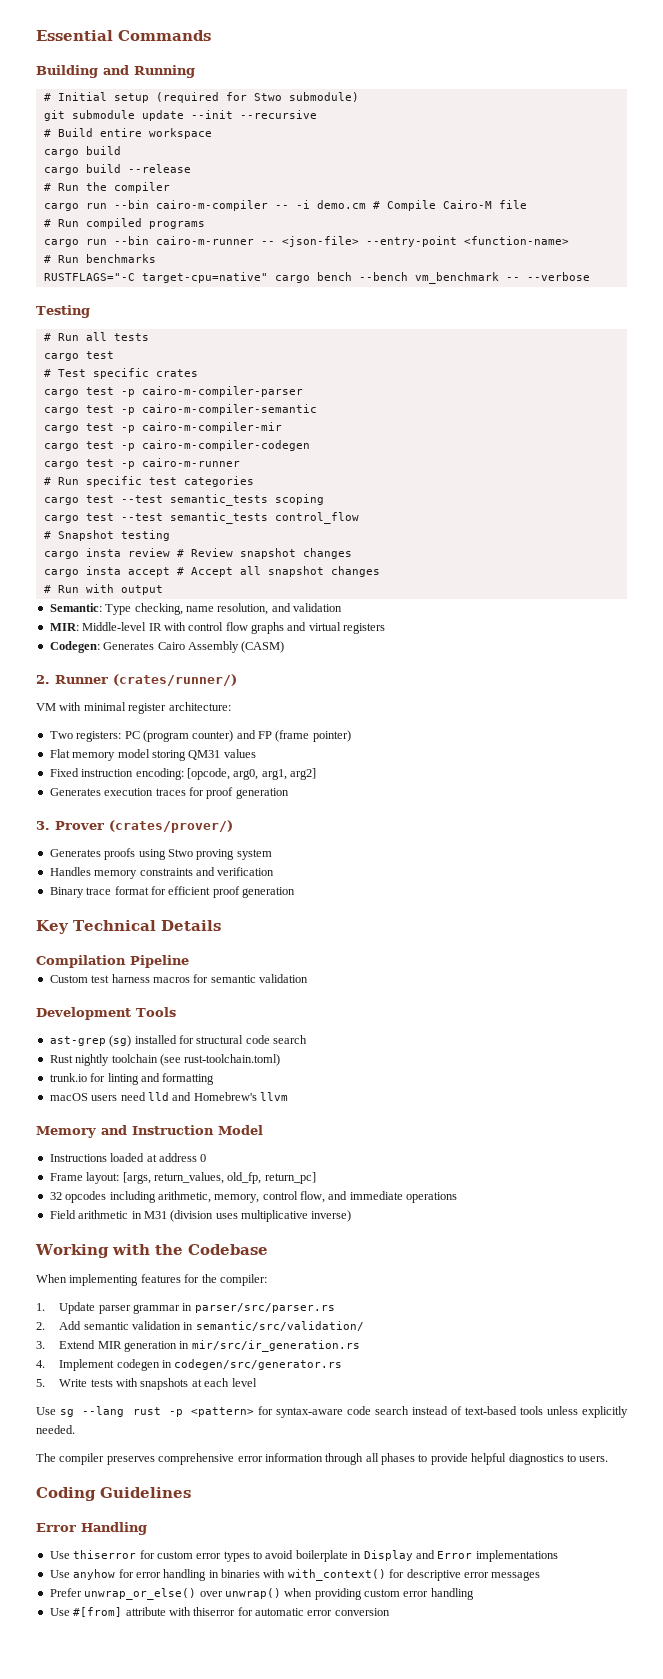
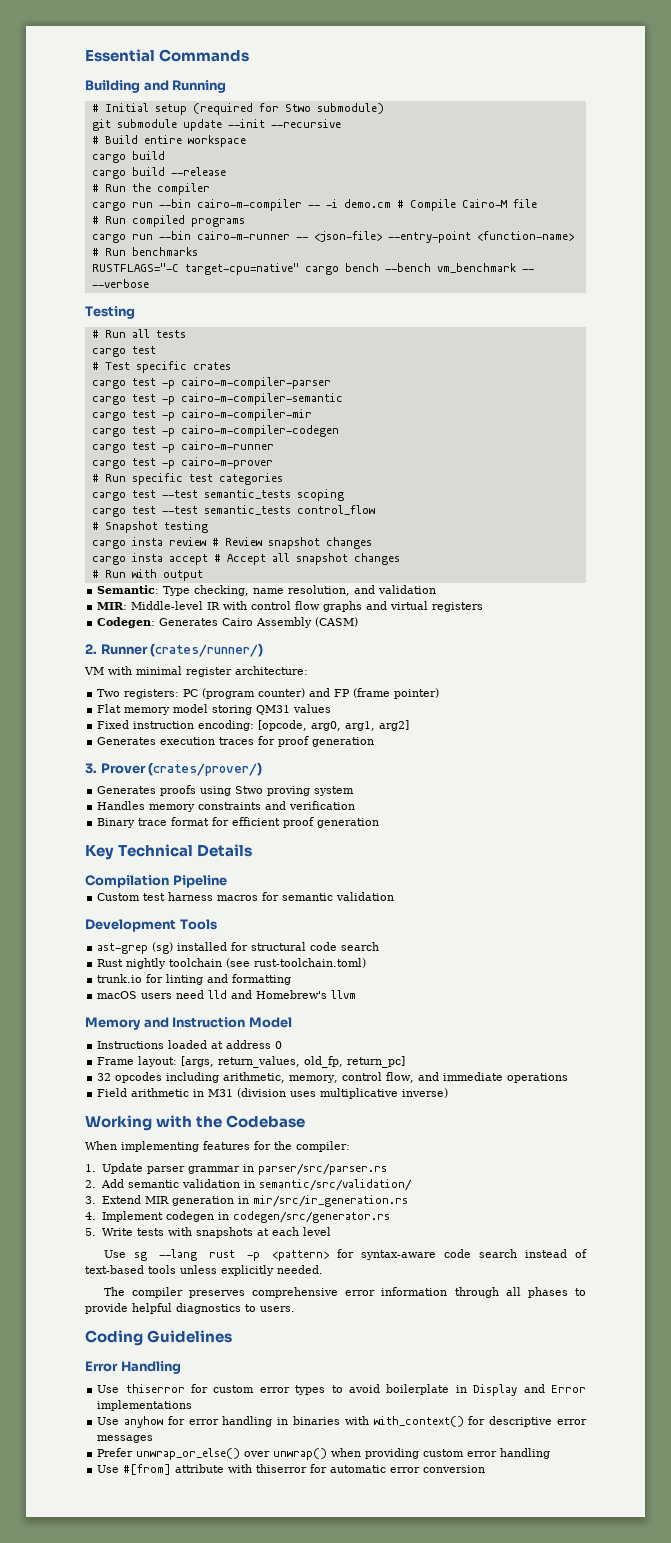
+ cargo test -p cairo-m-prover

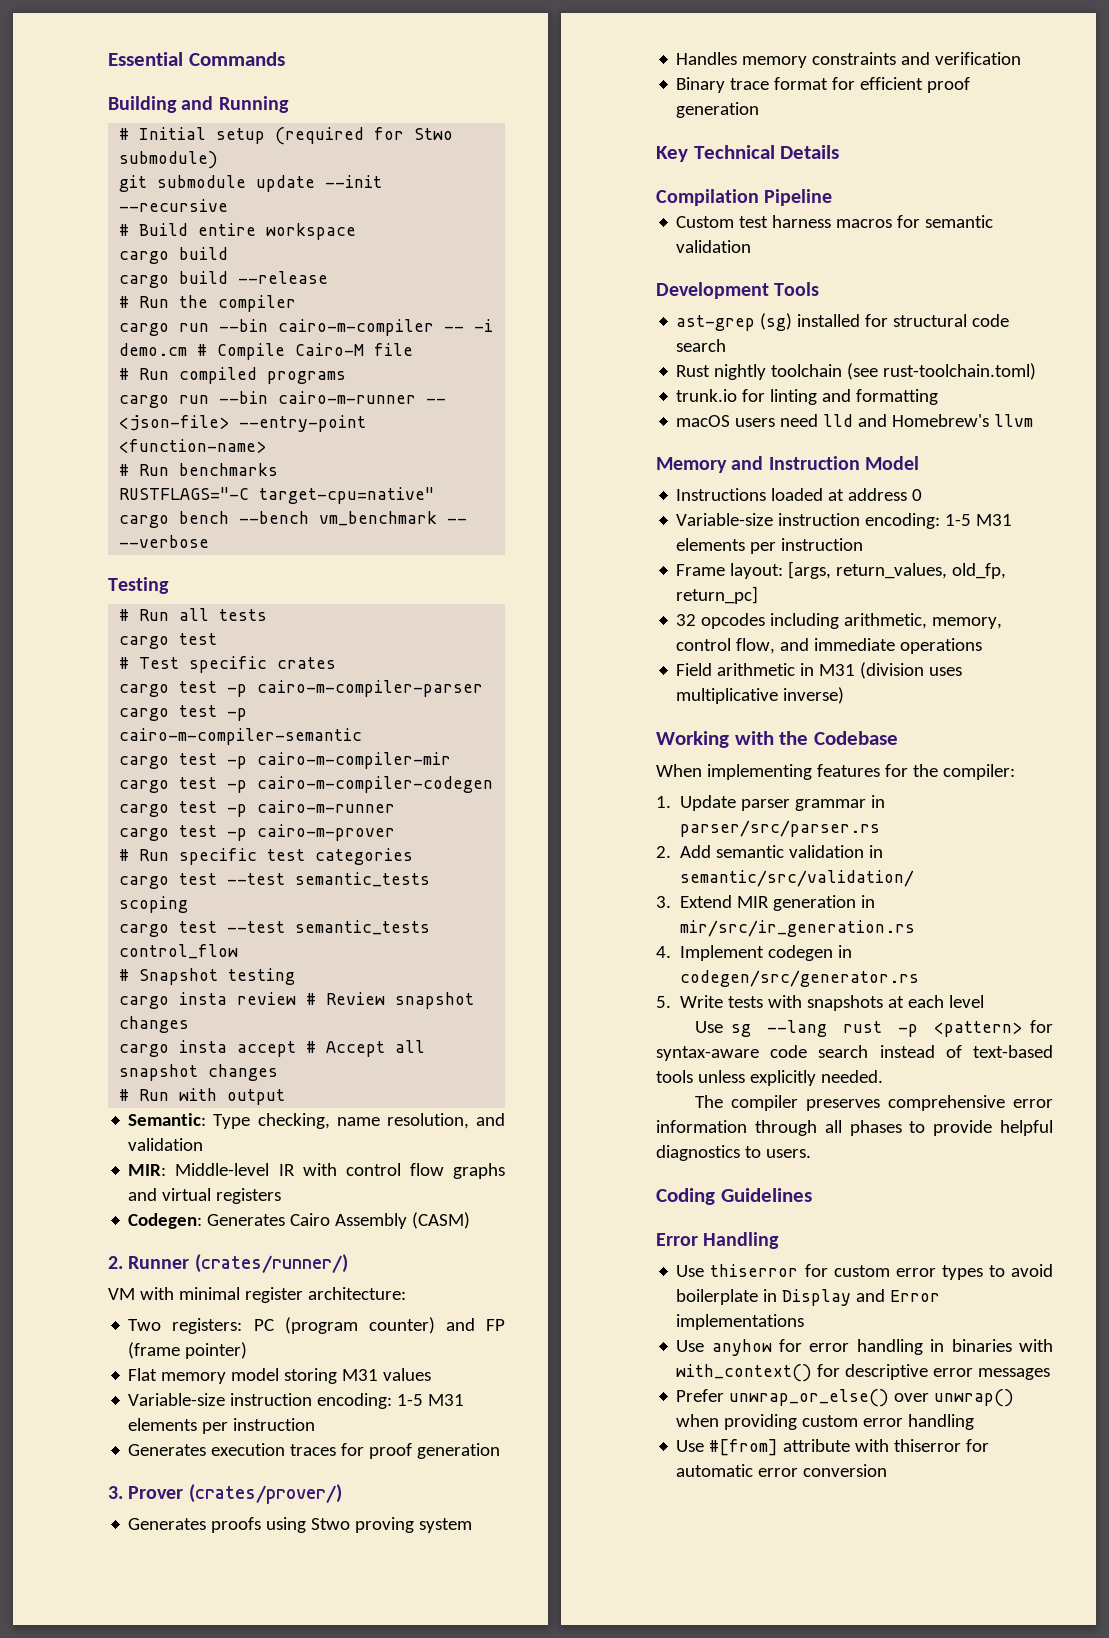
- Flat memory model storing QM31 values
- Fixed instruction encoding: [opcode, arg0, arg1, arg2]
+ Flat memory model storing M31 values
+ Variable-size instruction encoding: 1-5 M31 elements per instruction
  Instructions loaded at address 0
+ Variable-size instruction encoding: 1-5 M31 elements per instruction

